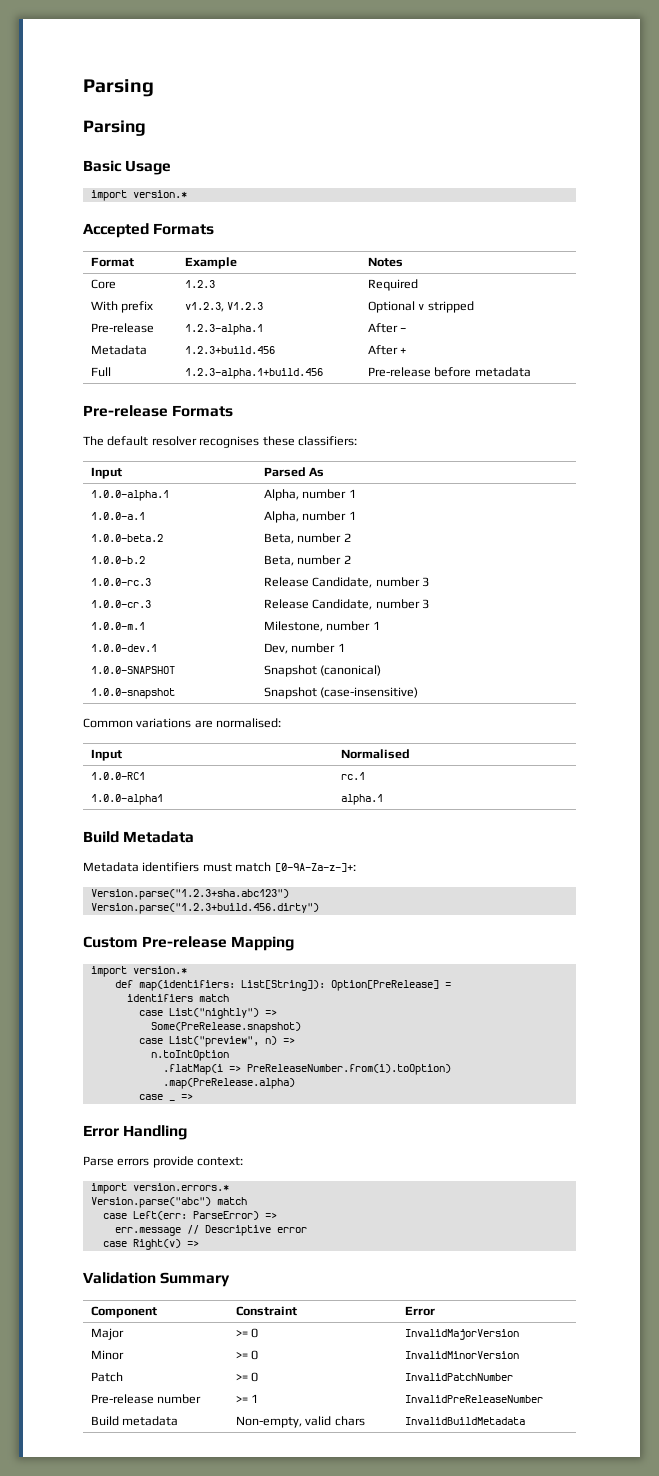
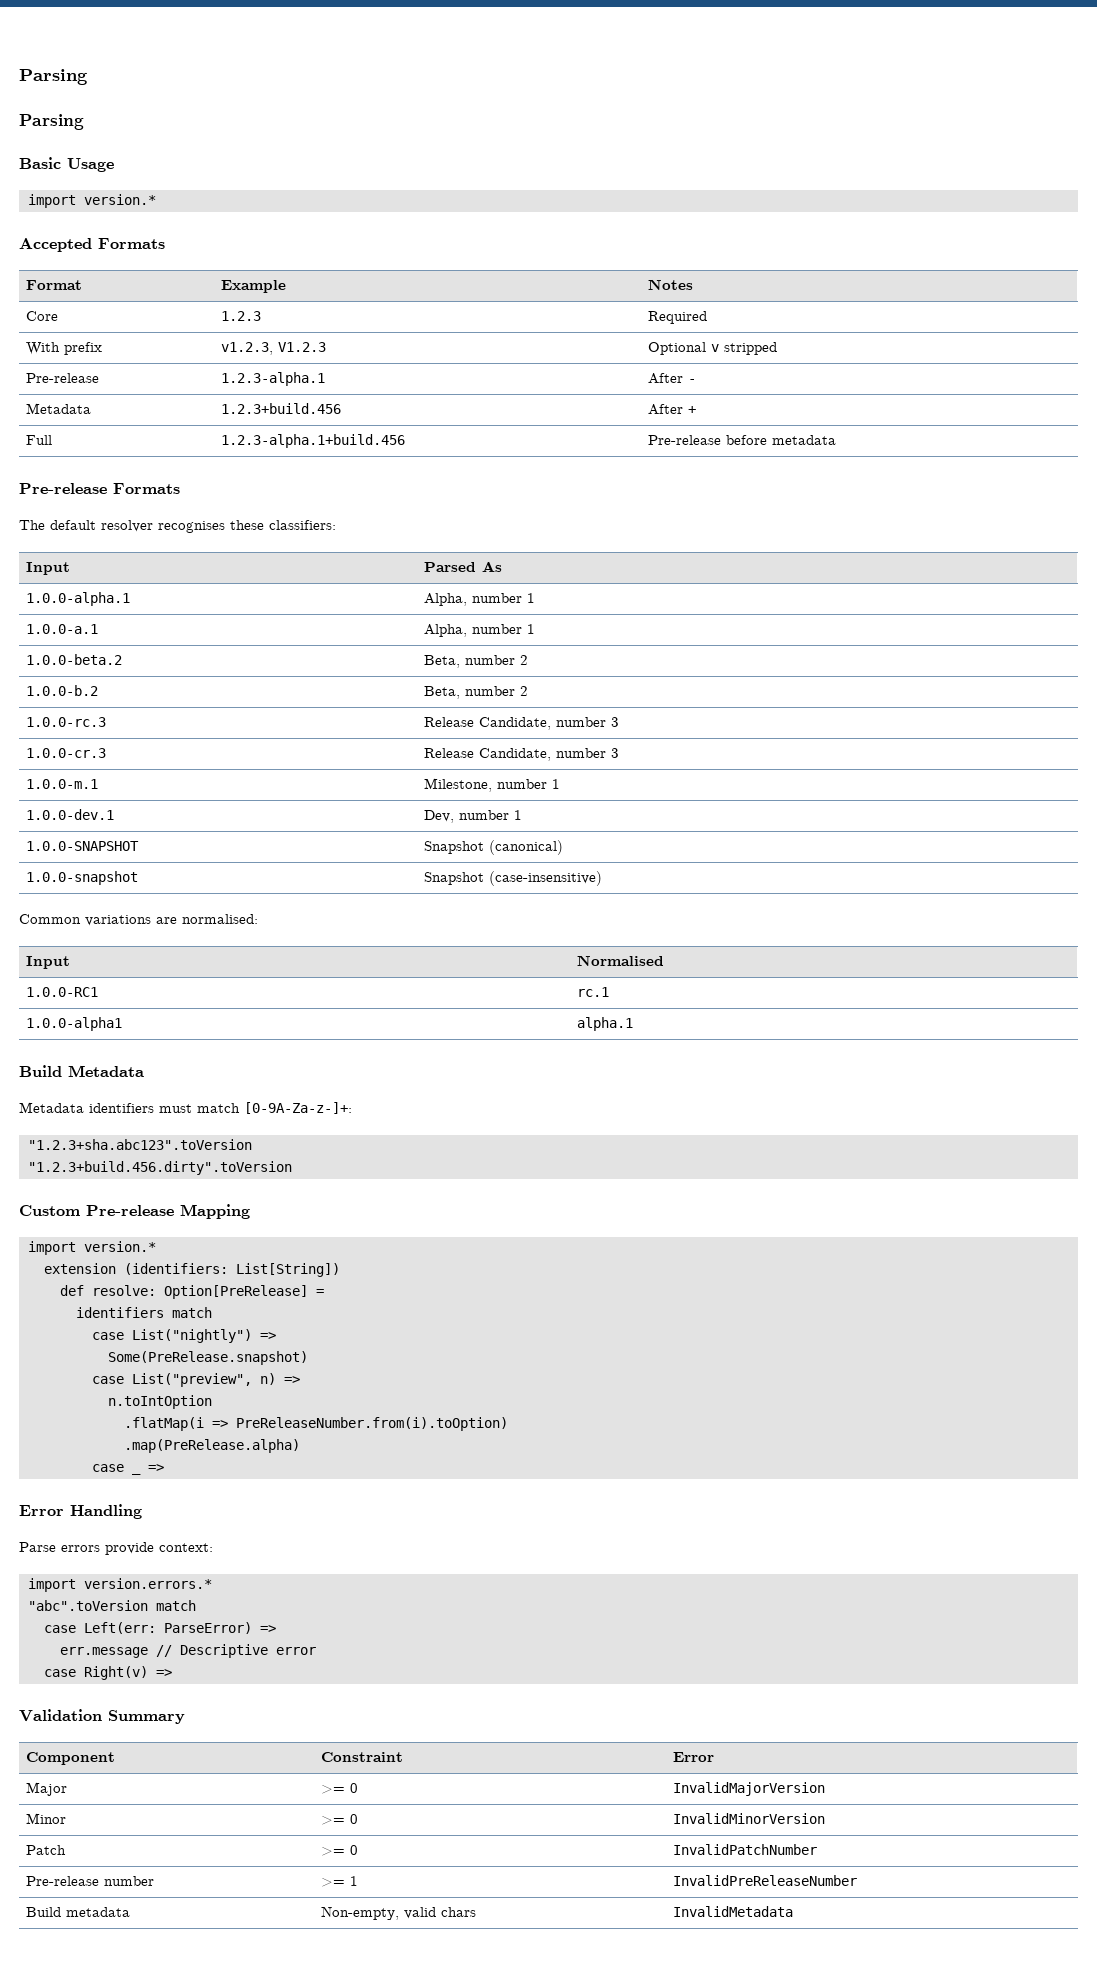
- Version.parse("1.2.3+sha.abc123")
- Version.parse("1.2.3+build.456.dirty")
+ "1.2.3+sha.abc123".toVersion
+ "1.2.3+build.456.dirty".toVersion
+ extension (identifiers: List[String])
- def map(identifiers: List[String]): Option[PreRelease] =
+ def resolve: Option[PreRelease] =
- Version.parse("abc") match
+ "abc".toVersion match
- Build metadata | Non-empty, valid chars | InvalidBuildMetadata
+ Build metadata | Non-empty, valid chars | InvalidMetadata

